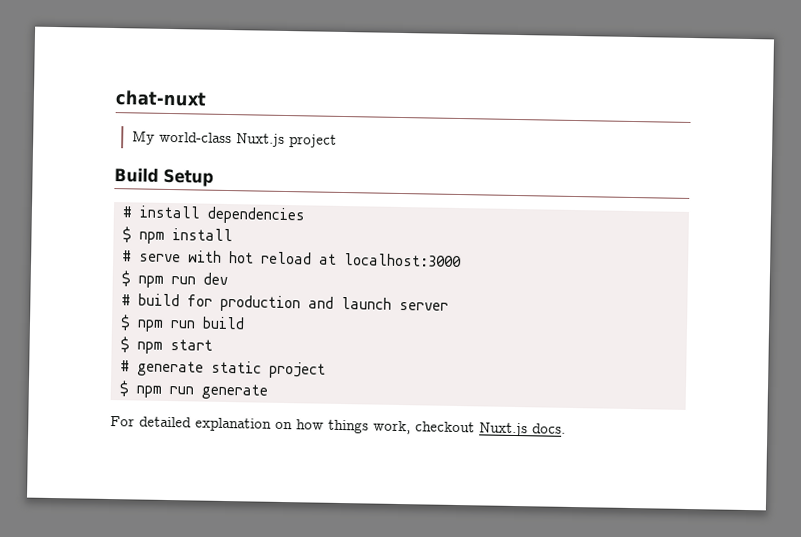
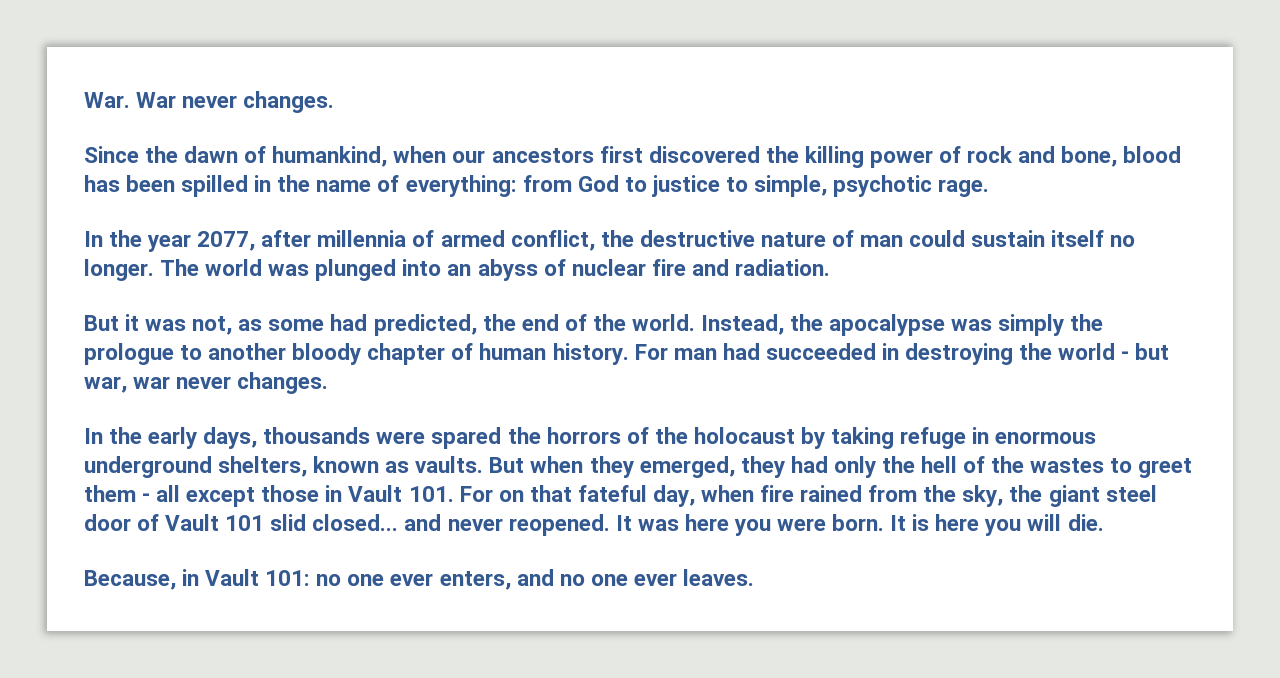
- chat-nuxt
- My world-class Nuxt.js project
- Build Setup
- # install dependencies
- $ npm install
- # serve with hot reload at localhost:3000
- $ npm run dev
- # build for production and launch server
- $ npm run build
- $ npm start
- # generate static project
- $ npm run generate
- For detailed explanation on how things work, checkout Nuxt.js docs.
+ War. War never changes.
+ Since the dawn of humankind, when our ancestors first discovered the killing power of rock and bone, blood has been spilled in the name of everything: from God to justice to simple, psychotic rage.
+ In the year 2077, after millennia of armed conflict, the destructive nature of man could sustain itself no longer. The world was plunged into an abyss of nuclear fire and radiation.
+ But it was not, as some had predicted, the end of the world. Instead, the apocalypse was simply the prologue to another bloody chapter of human history. For man had succeeded in destroying the world - but war, war never changes.
+ In the early days, thousands were spared the horrors of the holocaust by taking refuge in enormous underground shelters, known as vaults. But when they emerged, they had only the hell of the wastes to greet them - all except those in Vault 101. For on that fateful day, when fire rained from the sky, the giant steel door of Vault 101 slid closed... and never reopened. It was here you were born. It is here you will die.
+ Because, in Vault 101: no one ever enters, and no one ever leaves.

